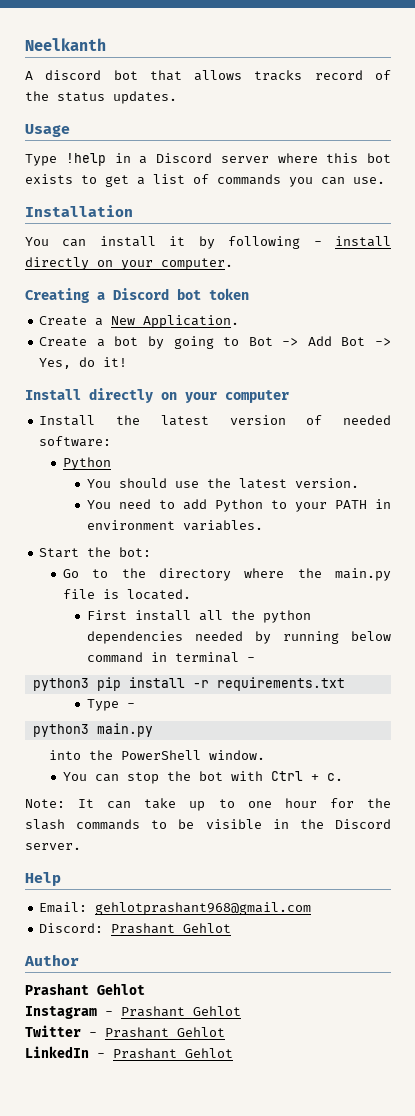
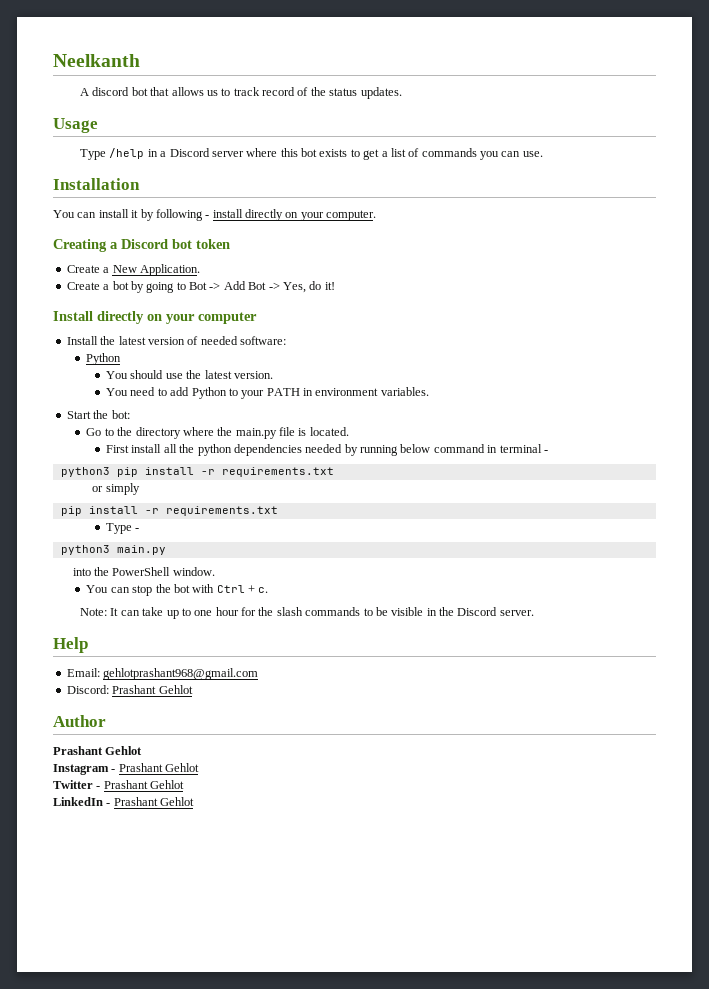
- A discord bot that allows tracks record of the status updates.
+ A discord bot that allows us to track record of the status updates.
- Type !help in a Discord server where this bot exists to get a list of commands you can use.
+ Type /help in a Discord server where this bot exists to get a list of commands you can use.
+ or simply
+ pip install -r requirements.txt

